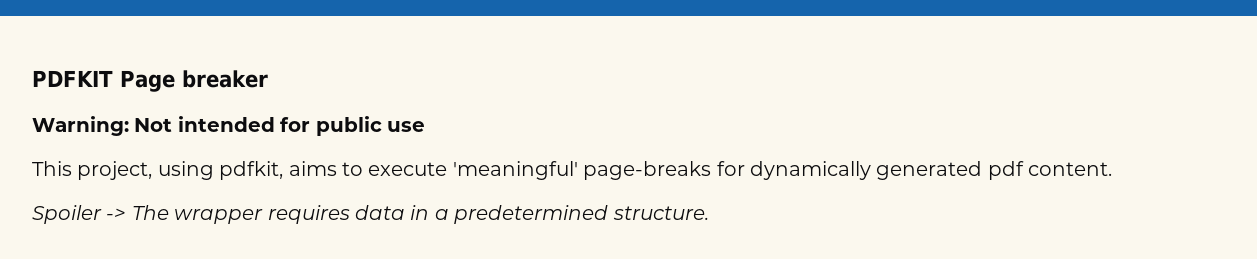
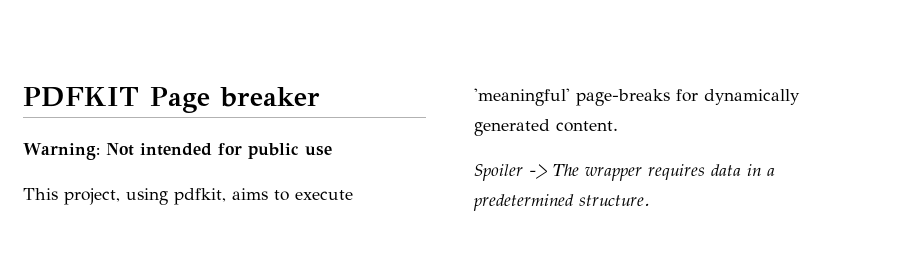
- This project, using pdfkit, aims to execute 'meaningful' page-breaks for dynamically generated pdf content.
+ This project, using pdfkit, aims to execute 'meaningful' page-breaks for dynamically generated content.

